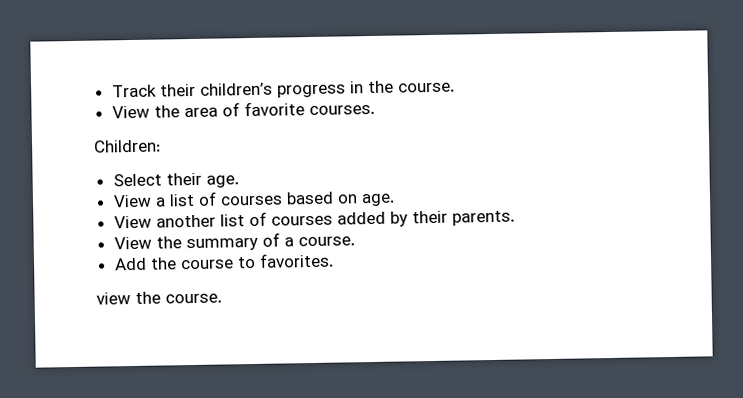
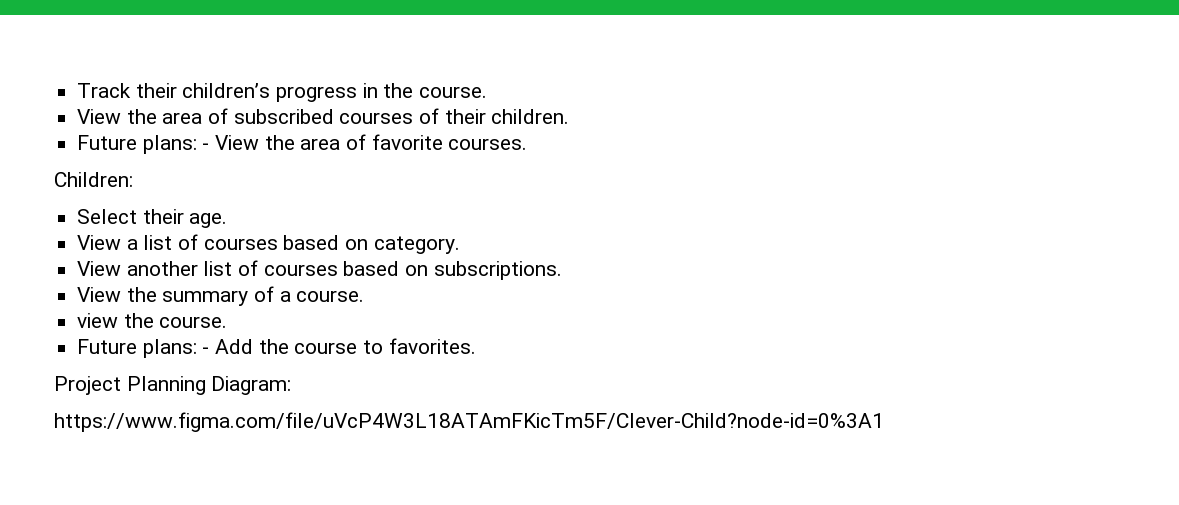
- View the area of favorite courses.
+ View the area of subscribed courses of their children.
+ Future plans: - View the area of favorite courses.
- View a list of courses based on age.
+ View a list of courses based on category.
- View another list of courses added by their parents.
+ View another list of courses based on subscriptions.
- Add the course to favorites.
+ view the course.
+ Future plans: - Add the course to favorites.
- view the course.
+ Project Planning Diagram:
+ https://www.figma.com/file/uVcP4W3L18ATAmFKicTm5F/Clever-Child?node-id=0%3A1

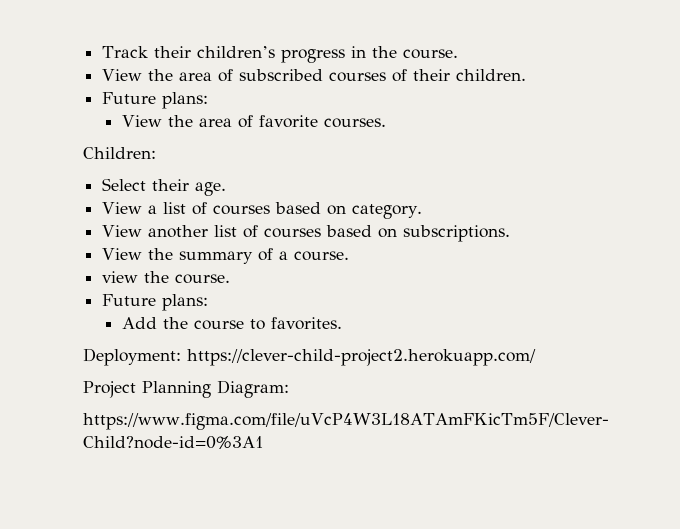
  View the area of subscribed courses of their children.
- Future plans: - View the area of favorite courses.
+ Future plans:
+ View the area of favorite courses.
  view the course.
- Future plans: - Add the course to favorites.
+ Future plans:
+ Add the course to favorites.
+ Deployment: https://clever-child-project2.herokuapp.com/

